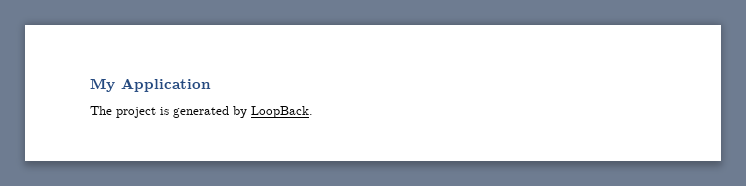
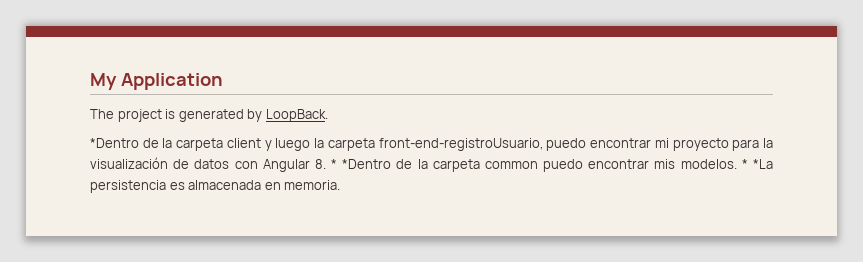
+ *Dentro de la carpeta client y luego la carpeta front-end-registroUsuario, puedo encontrar mi proyecto para la visualización de datos con Angular 8. * *Dentro de la carpeta common puedo encontrar mis modelos. * *La persistencia es almacenada en memoria.

